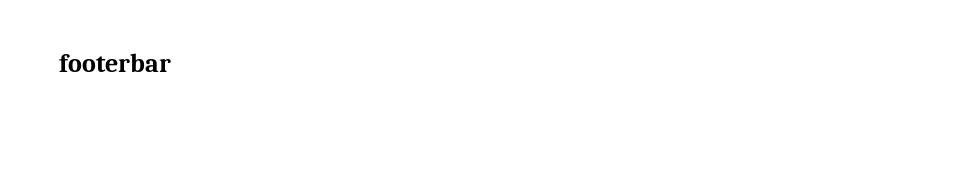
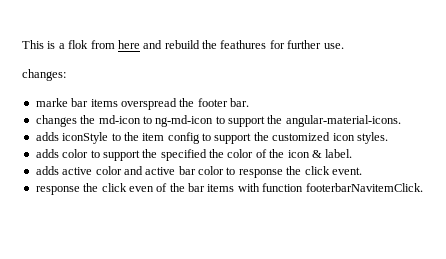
- footerbar
+ This is a flok from here and rebuild the feathures for further use.
+ changes:
+ marke bar items overspread the footer bar.
+ changes the md-icon to ng-md-icon to support the angular-material-icons.
+ adds iconStyle to the item config to support the customized icon styles.
+ adds color to support the specified the color of the icon & label.
+ adds active color and active bar color to response the click event.
+ response the click even of the bar items with function footerbarNavitemClick.

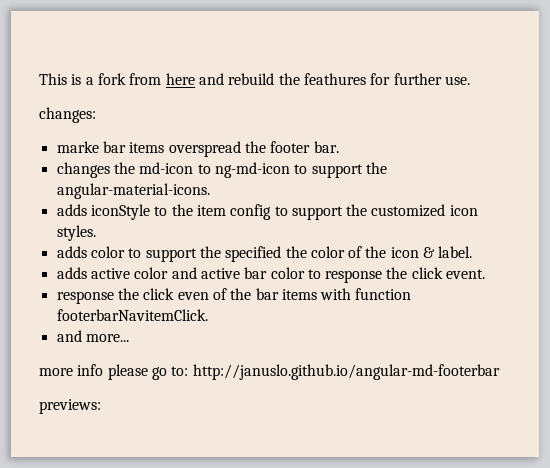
- This is a flok from here and rebuild the feathures for further use.
+ This is a fork from here and rebuild the feathures for further use.
+ and more...
+ more info please go to: http://januslo.github.io/angular-md-footerbar
+ previews:

